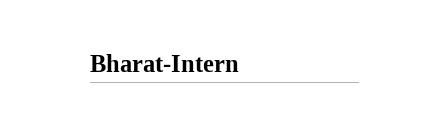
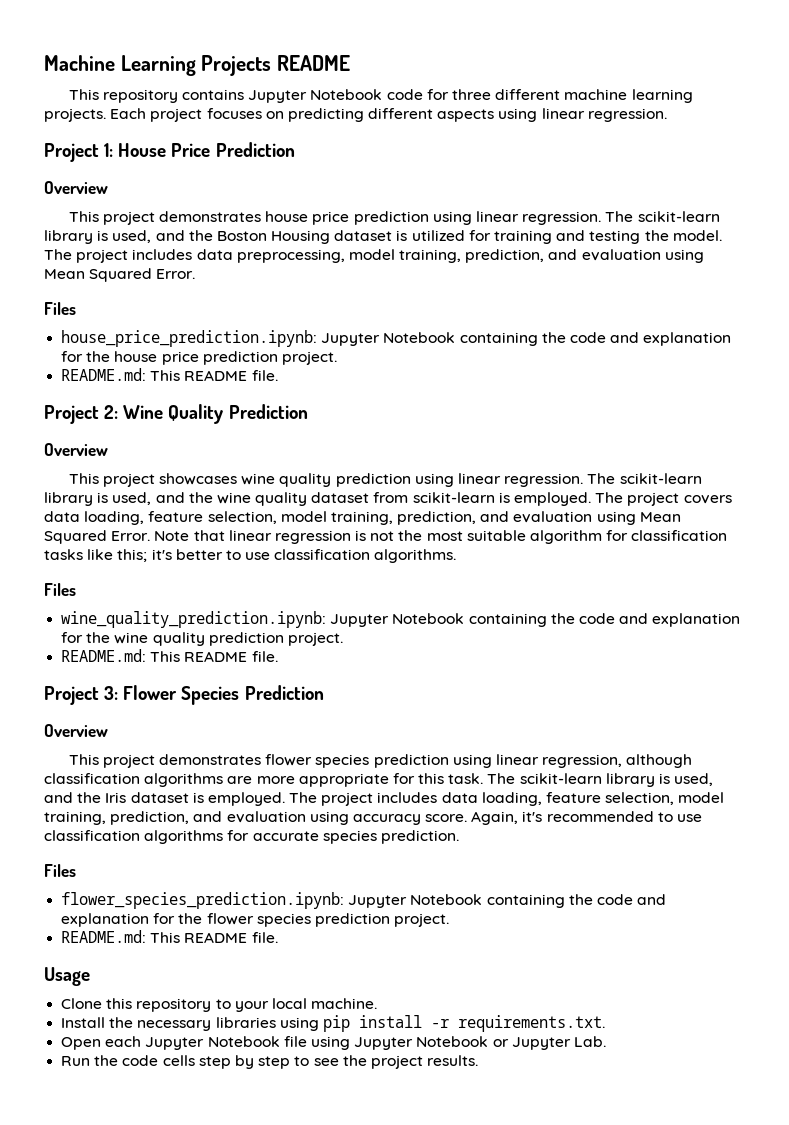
- Bharat-Intern
+ Machine Learning Projects README
+ This repository contains Jupyter Notebook code for three different machine learning projects. Each project focuses on predicting different aspects using linear regression.
+ Project 1: House Price Prediction
+ Overview
+ This project demonstrates house price prediction using linear regression. The scikit-learn library is used, and the Boston Housing dataset is utilized for training and testing the model. The project includes data preprocessing, model training, prediction, and evaluation using Mean Squared Error.
+ Files
+ house_price_prediction.ipynb: Jupyter Notebook containing the code and explanation for the house price prediction project.
+ README.md: This README file.
+ Project 2: Wine Quality Prediction
+ Overview
+ This project showcases wine quality prediction using linear regression. The scikit-learn library is used, and the wine quality dataset from scikit-learn is employed. The project covers data loading, feature selection, model training, prediction, and evaluation using Mean Squared Error. Note that linear regression is not the most suitable algorithm for classification tasks like this; it's better to use classification algorithms.
+ Files
+ wine_quality_prediction.ipynb: Jupyter Notebook containing the code and explanation for the wine quality prediction project.
+ README.md: This README file.
+ Project 3: Flower Species Prediction
+ Overview
+ This project demonstrates flower species prediction using linear regression, although classification algorithms are more appropriate for this task. The scikit-learn library is used, and the Iris dataset is employed. The project includes data loading, feature selection, model training, prediction, and evaluation using accuracy score. Again, it's recommended to use classification algorithms for accurate species prediction.
+ Files
+ flower_species_prediction.ipynb: Jupyter Notebook containing the code and explanation for the flower species prediction project.
+ README.md: This README file.
+ Usage
+ Clone this repository to your local machine.
+ Install the necessary libraries using pip install -r requirements.txt.
+ Open each Jupyter Notebook file using Jupyter Notebook or Jupyter Lab.
+ Run the code cells step by step to see the project results.

